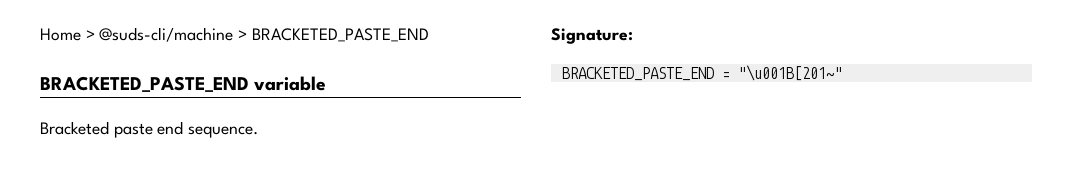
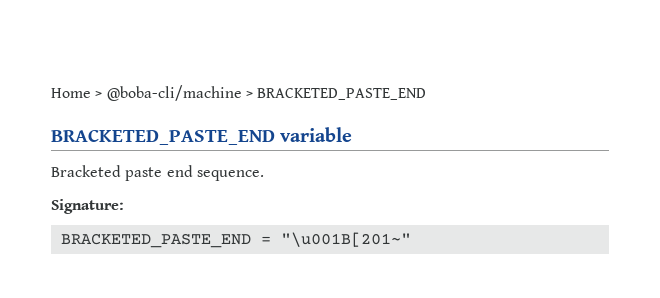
- Home > @suds-cli/machine > BRACKETED_PASTE_END
+ Home > @boba-cli/machine > BRACKETED_PASTE_END

